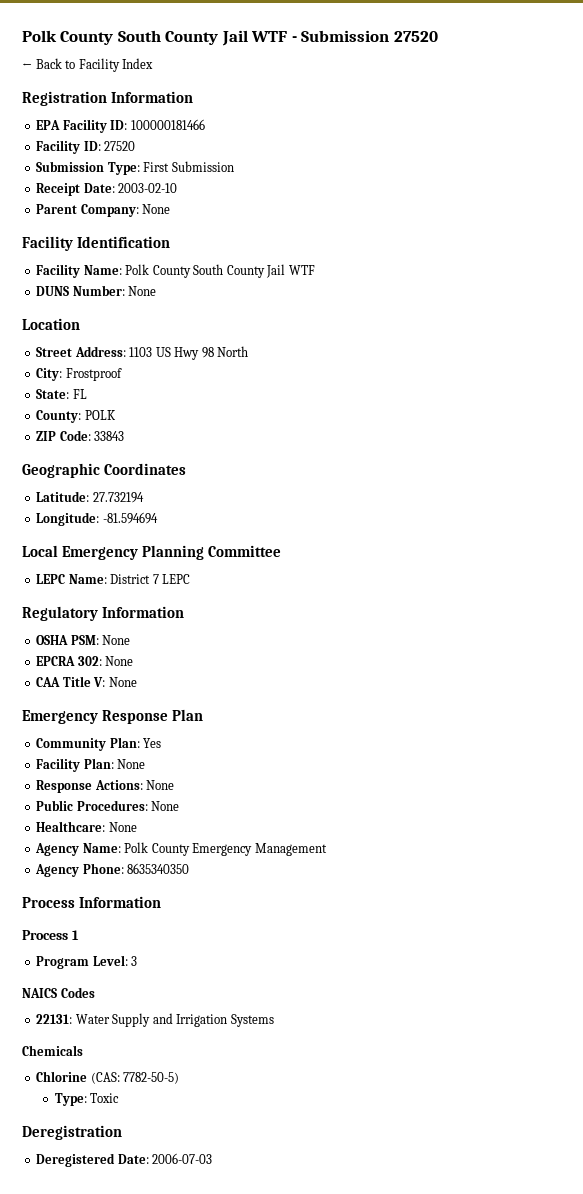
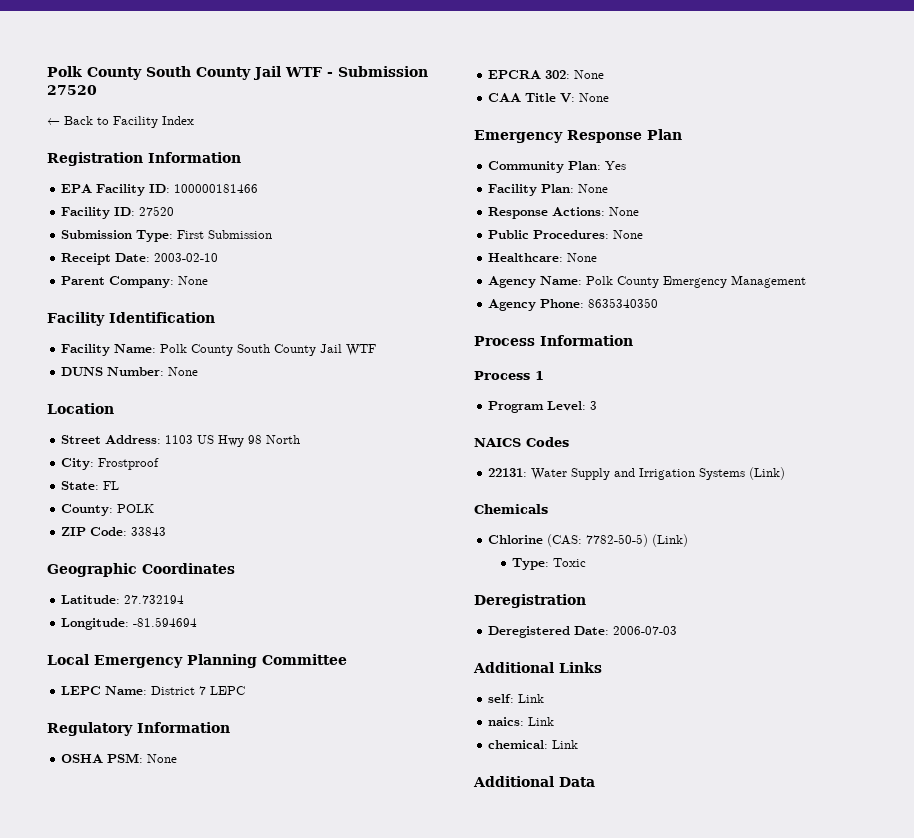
- 22131: Water Supply and Irrigation Systems
+ 22131: Water Supply and Irrigation Systems (Link)
- Chlorine (CAS: 7782-50-5)
+ Chlorine (CAS: 7782-50-5) (Link)
+ Additional Links
+ self: Link
+ naics: Link
+ chemical: Link
+ Additional Data

